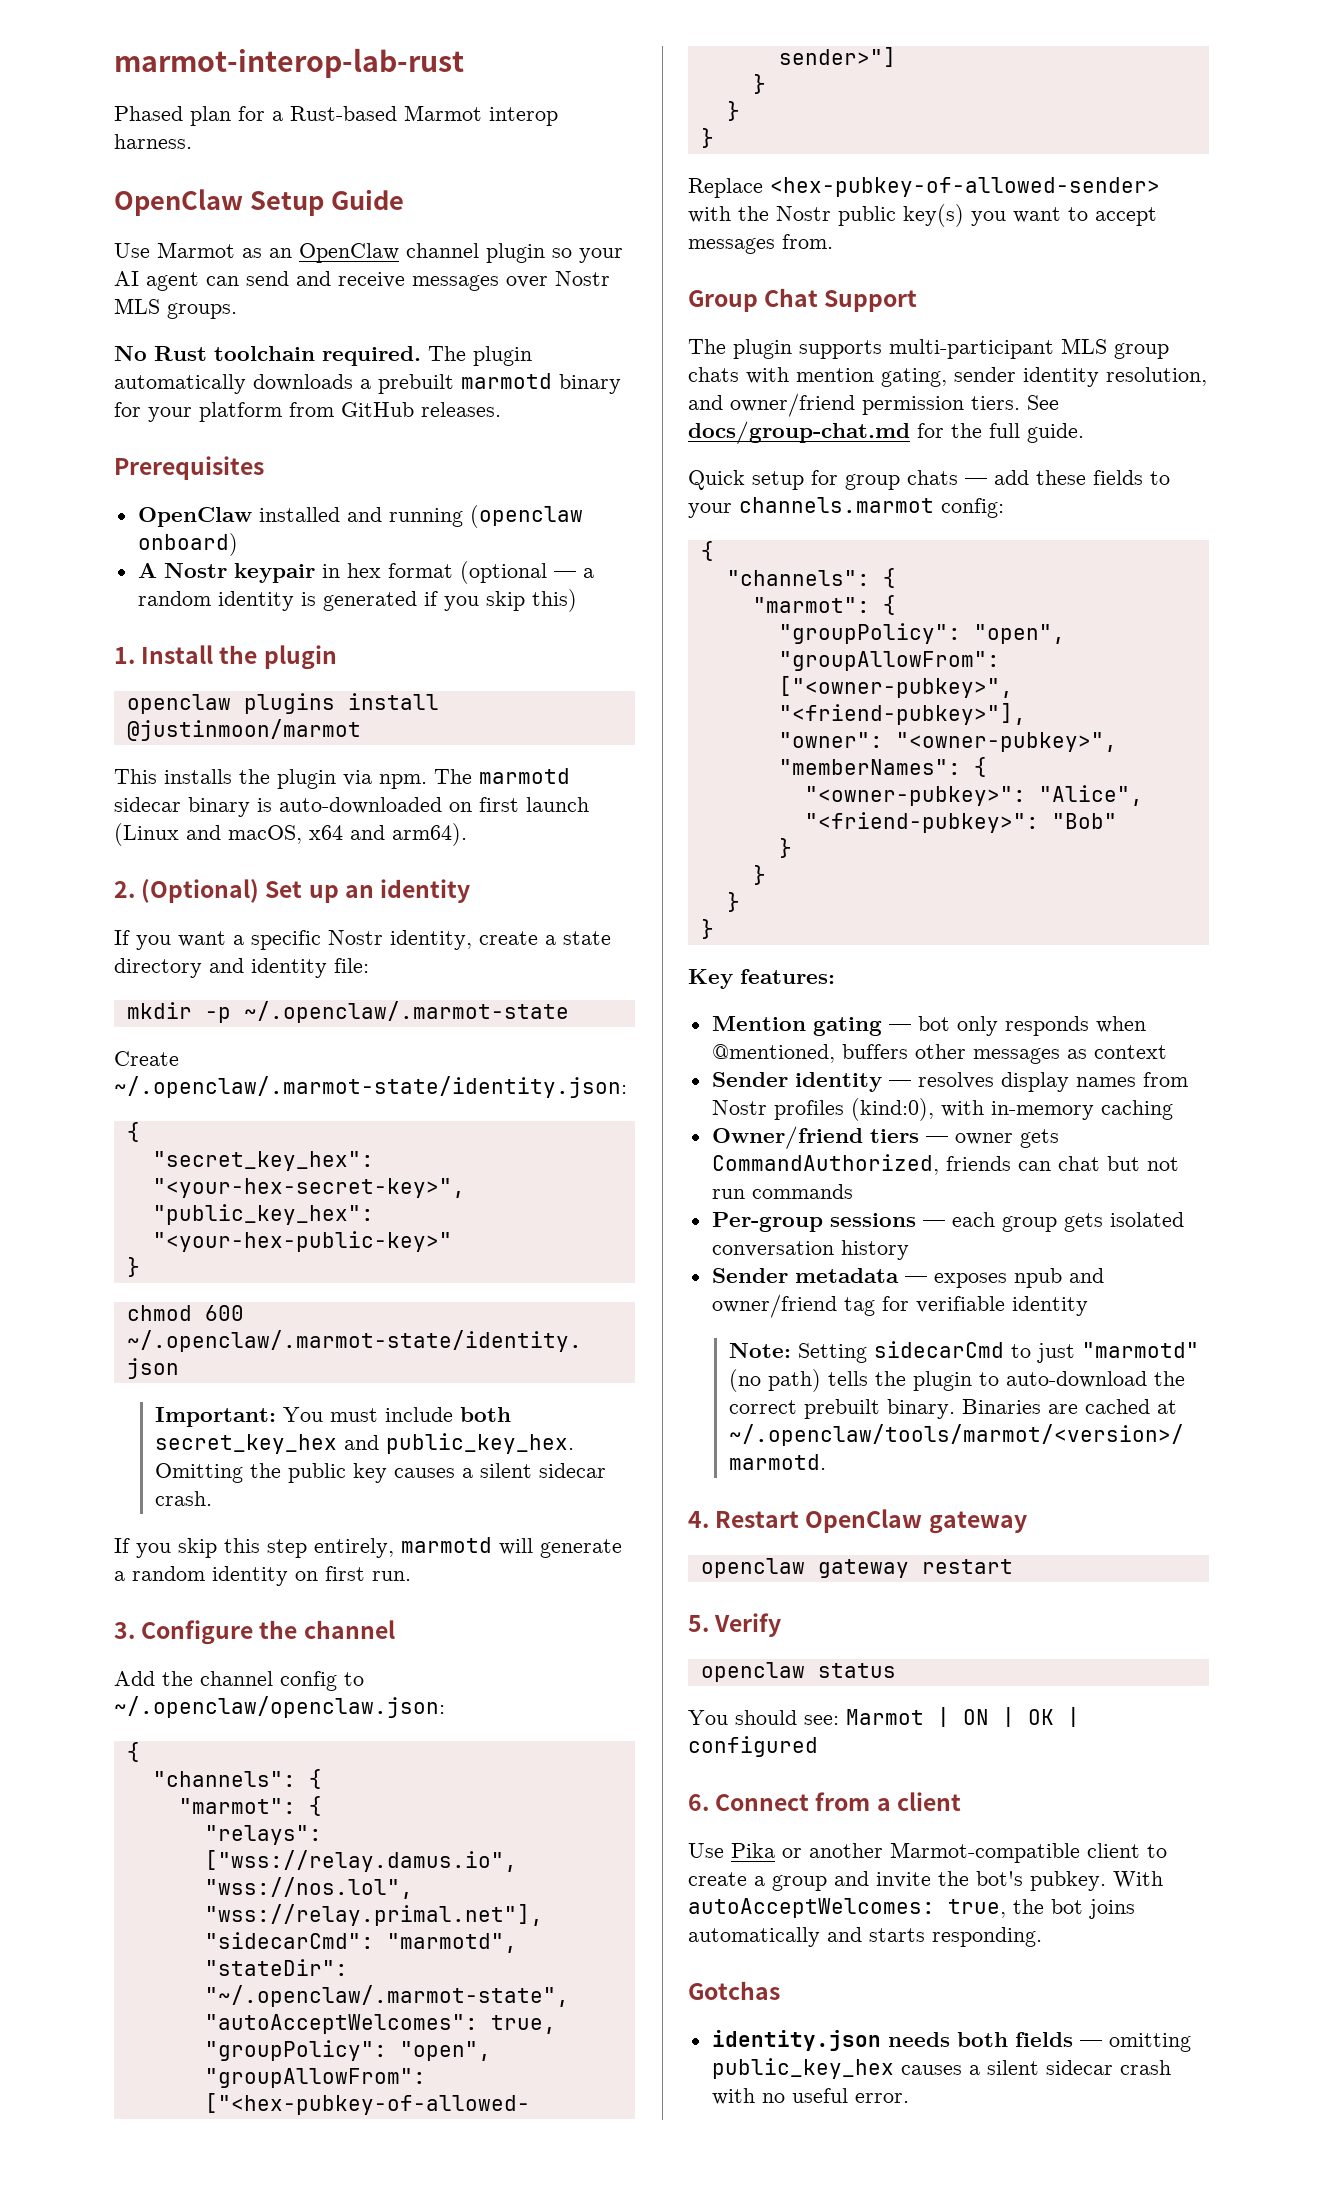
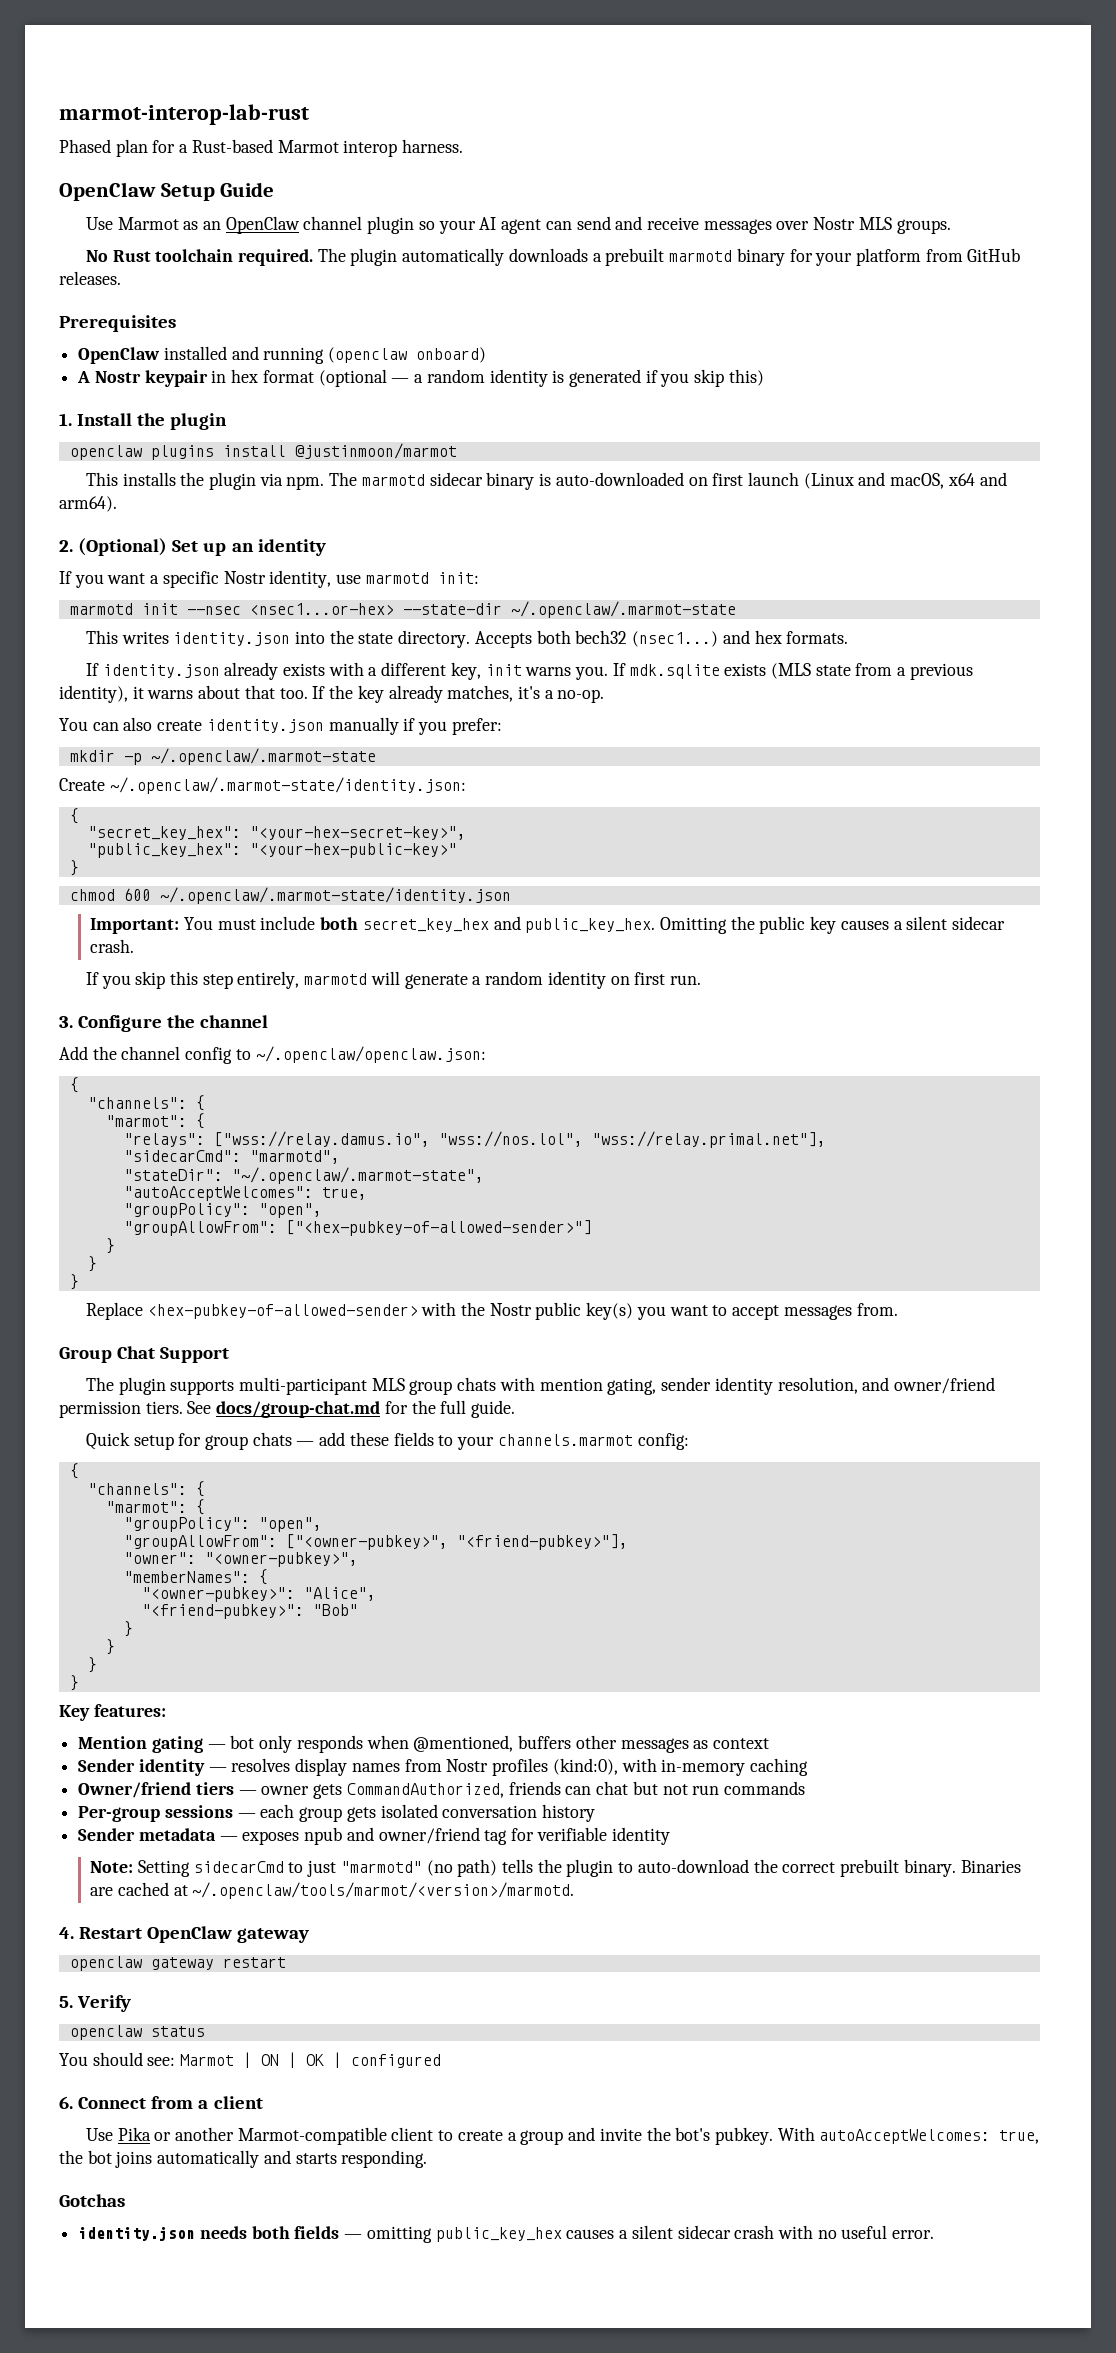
- If you want a specific Nostr identity, create a state directory and identity file:
+ If you want a specific Nostr identity, use marmotd init:
+ marmotd init --nsec <nsec1...or-hex> --state-dir ~/.openclaw/.marmot-state
+ This writes identity.json into the state directory. Accepts both bech32 (nsec1...) and hex formats.
+ If identity.json already exists with a different key, init warns you. If mdk.sqlite exists (MLS state from a previous identity), it warns about that too. If the key already matches, it's a no-op.
+ You can also create identity.json manually if you prefer:

